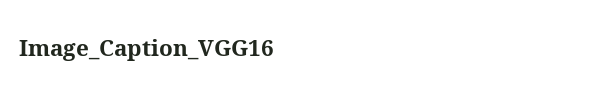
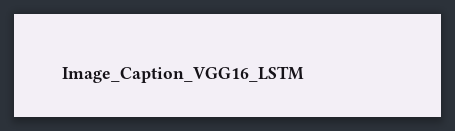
- Image_Caption_VGG16
+ Image_Caption_VGG16_LSTM

